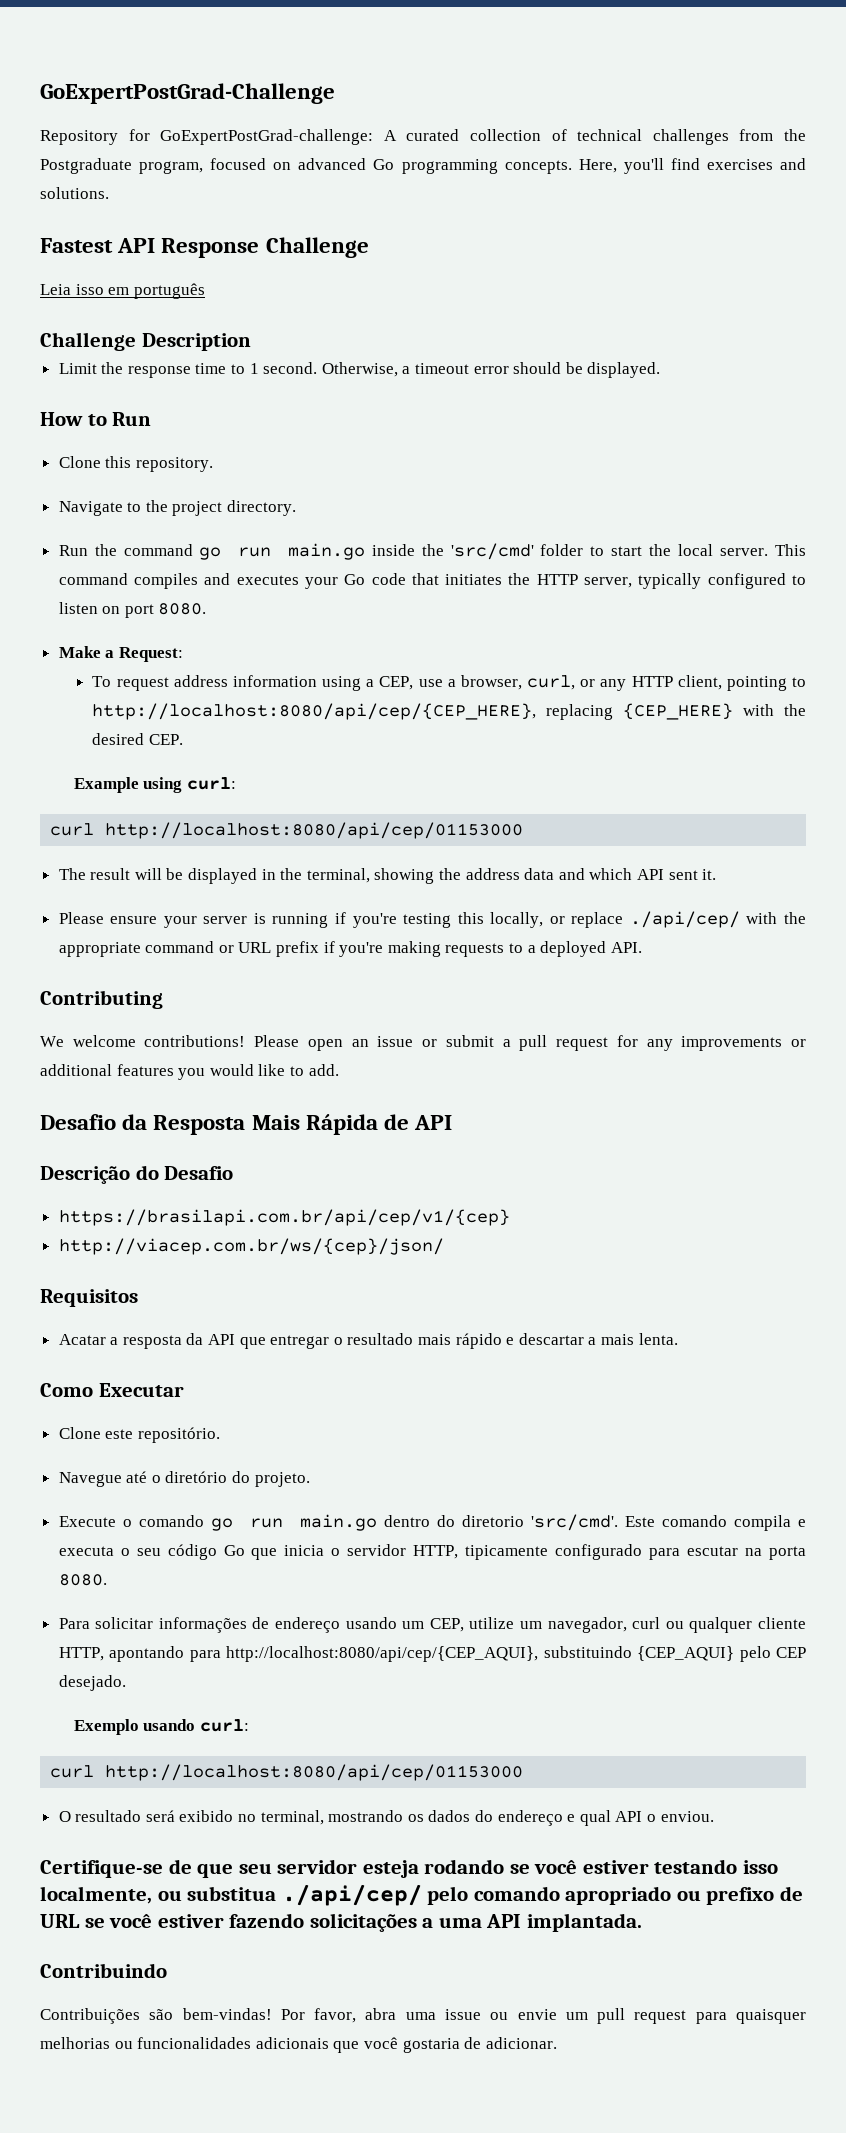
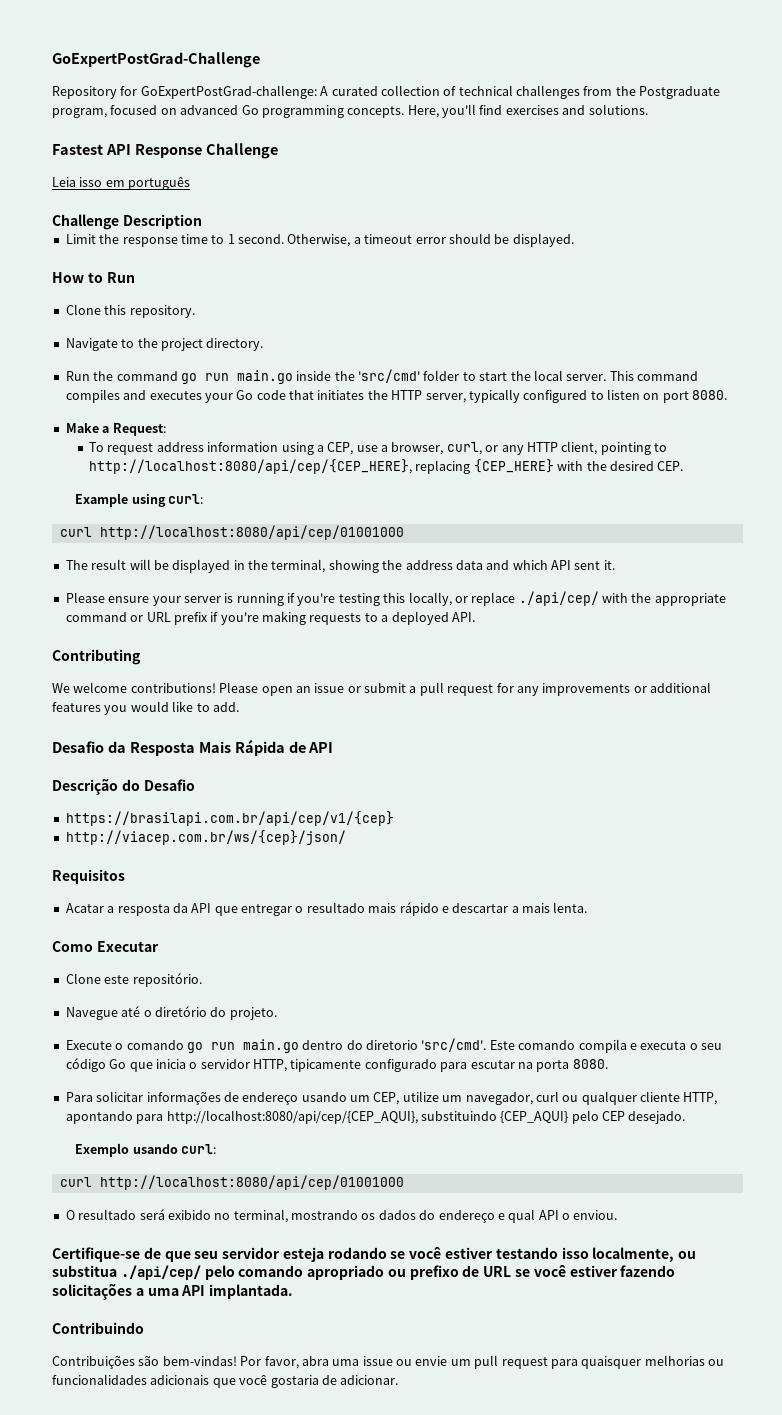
  Example using curl:
- curl http://localhost:8080/api/cep/01153000
+ curl http://localhost:8080/api/cep/01001000
  Exemplo usando curl:
- curl http://localhost:8080/api/cep/01153000
+ curl http://localhost:8080/api/cep/01001000

